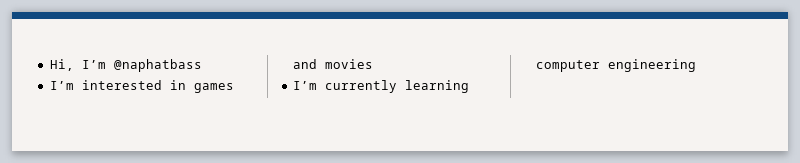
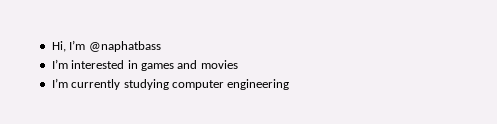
- I’m currently learning computer engineering
+ I’m currently studying computer engineering

